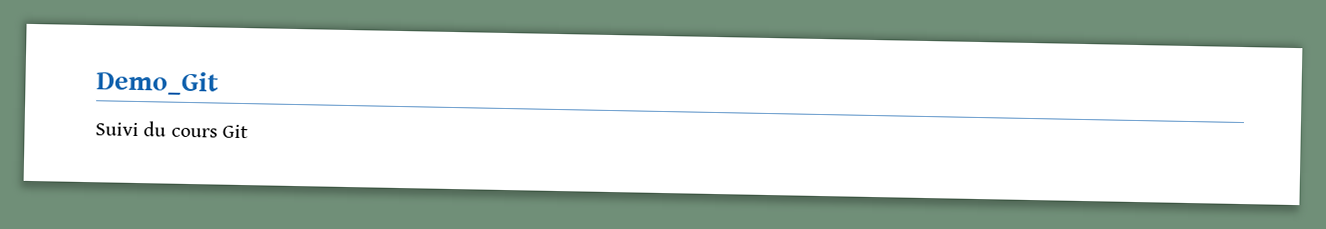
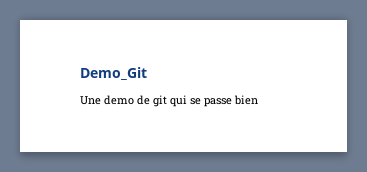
- Suivi du cours Git
+ Une demo de git qui se passe bien

